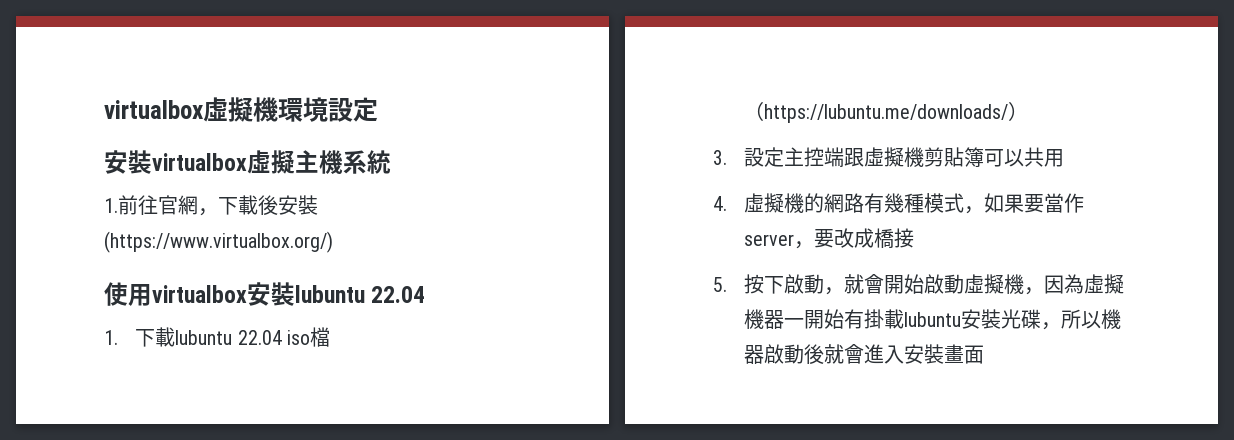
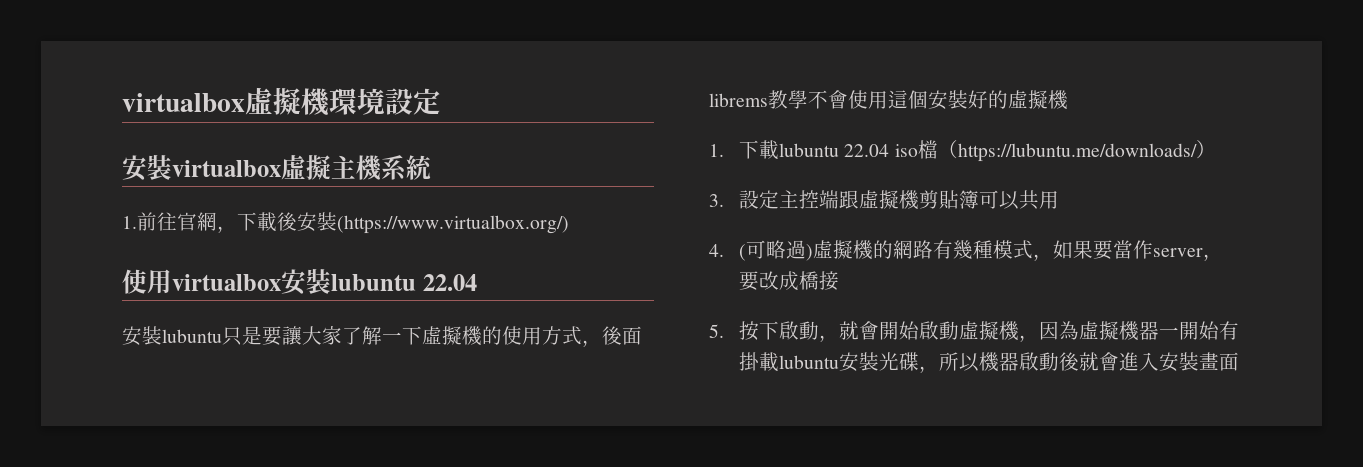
+ 安裝lubuntu只是要讓大家了解一下虛擬機的使用方式，後面librems教學不會使用這個安裝好的虛擬機
- 4.虛擬機的網路有幾種模式，如果要當作server，要改成橋接
+ 4. (可略過)虛擬機的網路有幾種模式，如果要當作server，要改成橋接

